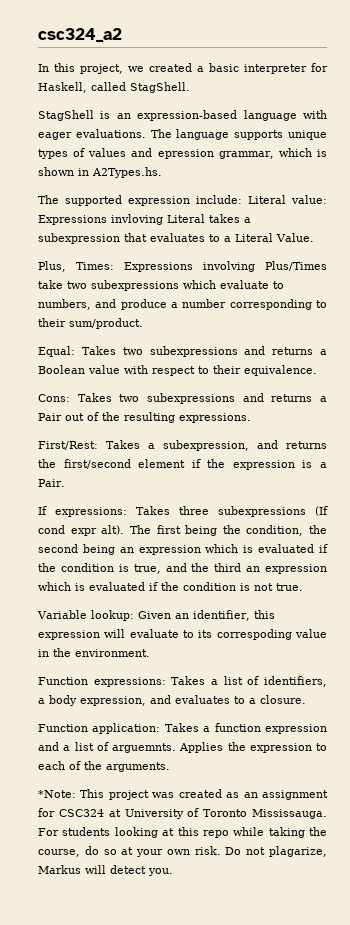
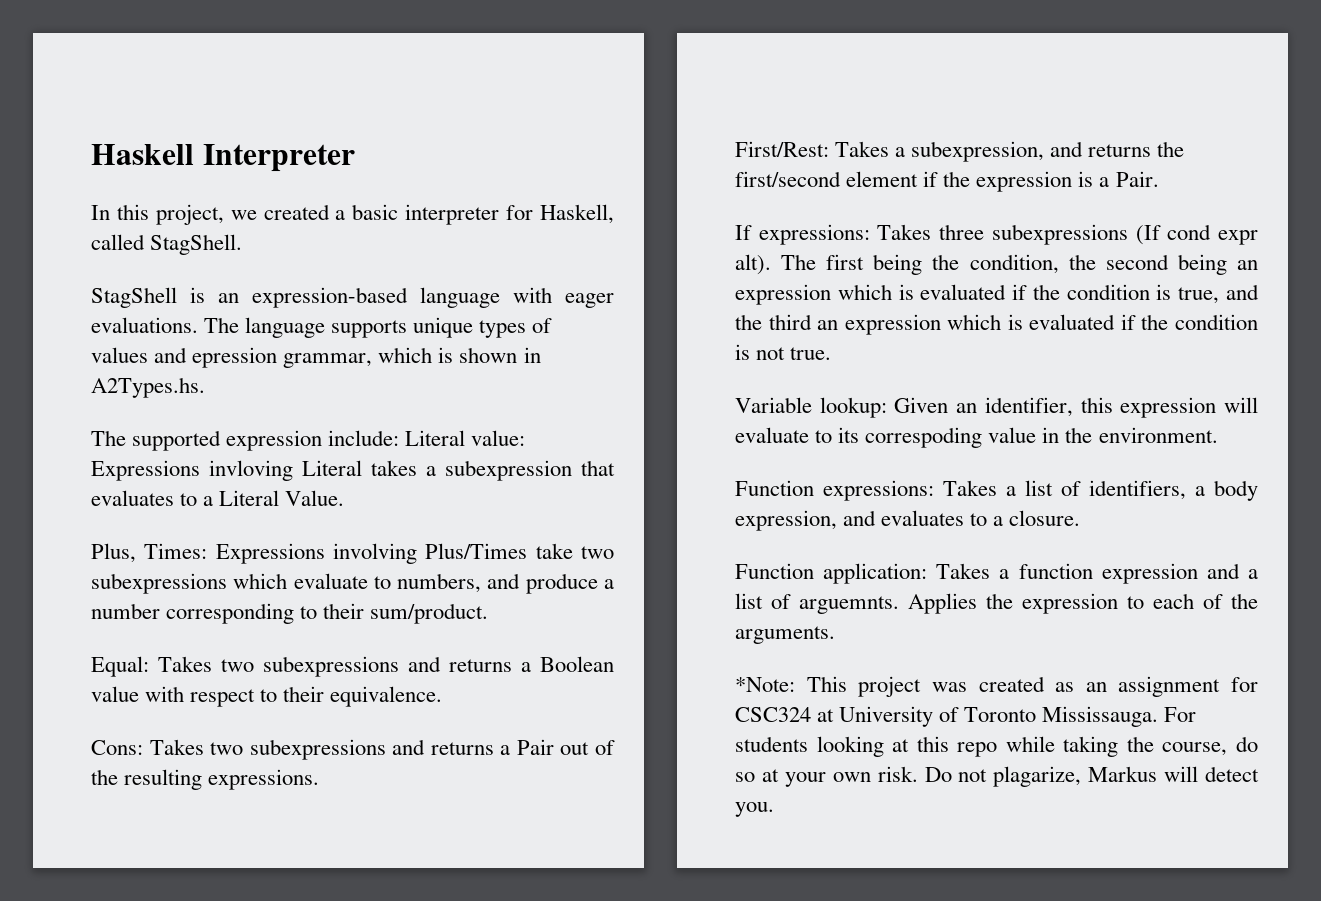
- csc324_a2
+ Haskell Interpreter

